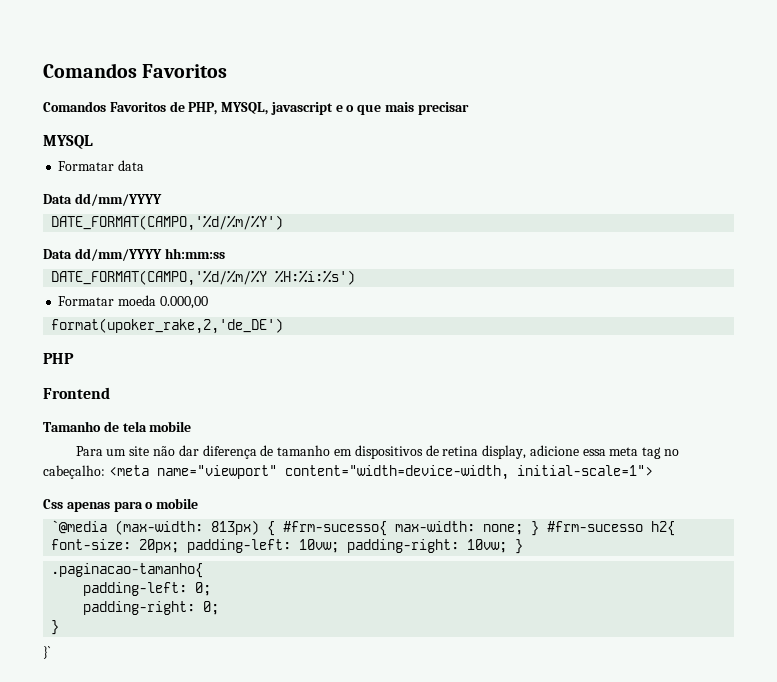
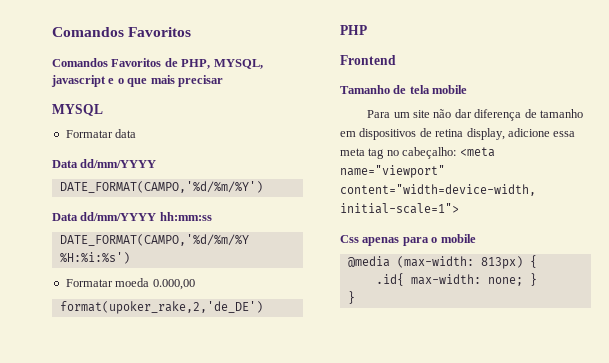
- `@media (max-width: 813px) { #frm-sucesso{ max-width: none; } #frm-sucesso h2{ font-size: 20px; padding-left: 10vw; padding-right: 10vw; }
- .paginacao-tamanho{
- padding-left: 0;
- padding-right: 0;
+ @media (max-width: 813px) {
+ .id{ max-width: none; }
  }
- }`

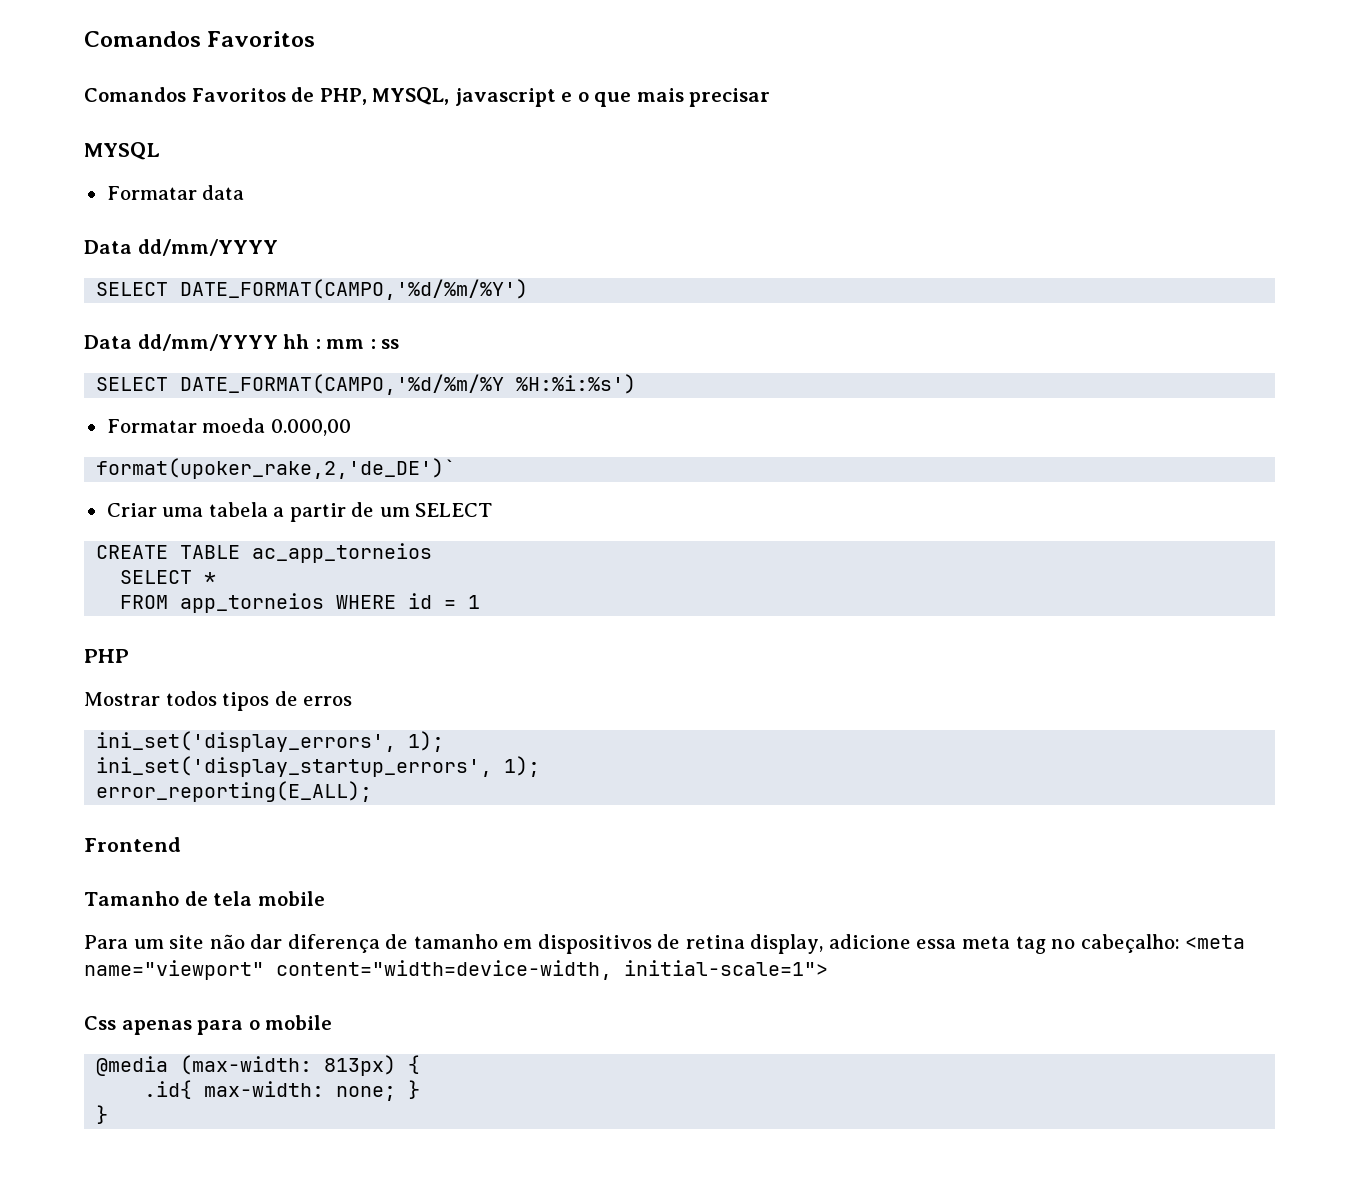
- DATE_FORMAT(CAMPO,'%d/%m/%Y')
+ SELECT DATE_FORMAT(CAMPO,'%d/%m/%Y')
- Data dd/mm/YYYY hh:mm:ss
- DATE_FORMAT(CAMPO,'%d/%m/%Y %H:%i:%s')
+ Data dd/mm/YYYY hh : mm : ss
+ SELECT DATE_FORMAT(CAMPO,'%d/%m/%Y %H:%i:%s')
- format(upoker_rake,2,'de_DE')
+ format(upoker_rake,2,'de_DE')`
+ Criar uma tabela a partir de um SELECT
+ CREATE TABLE ac_app_torneios
+ SELECT *
+ FROM app_torneios WHERE id = 1
  PHP
+ Mostrar todos tipos de erros
+ ini_set('display_errors', 1);
+ ini_set('display_startup_errors', 1);
+ error_reporting(E_ALL);

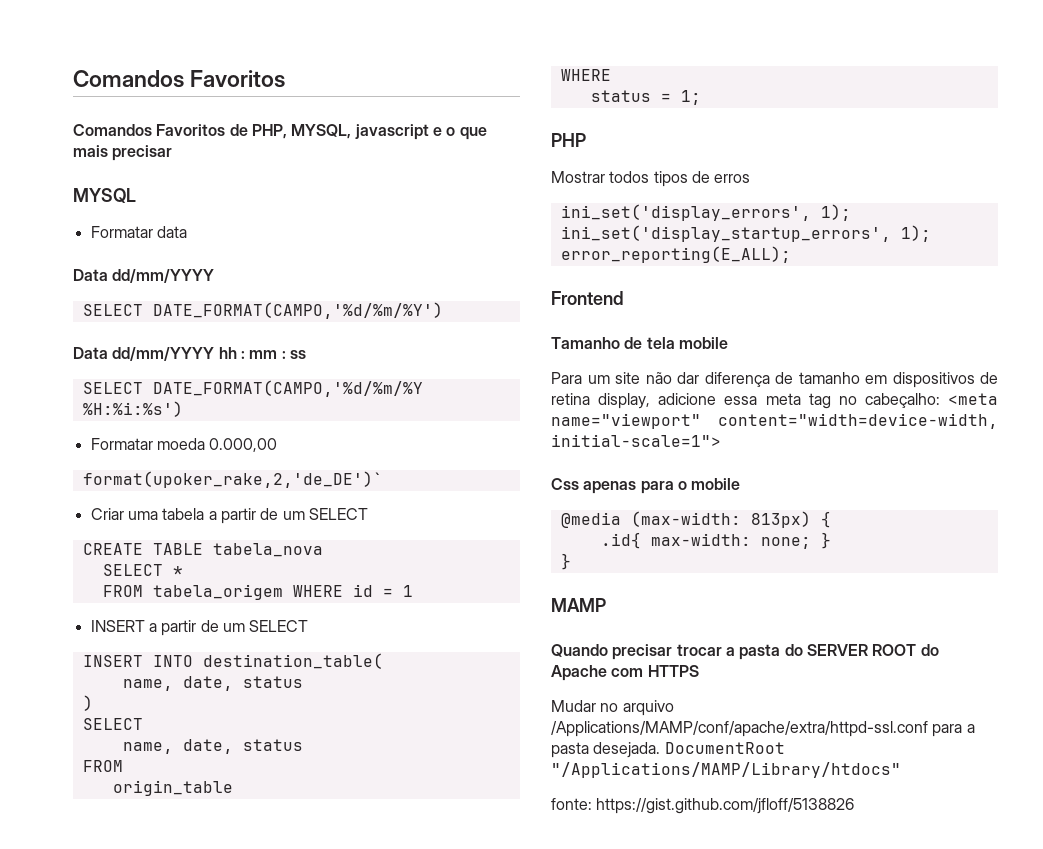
- CREATE TABLE ac_app_torneios
+ CREATE TABLE tabela_nova
- FROM app_torneios WHERE id = 1
+ FROM tabela_origem WHERE id = 1
+ INSERT a partir de um SELECT
+ INSERT INTO destination_table(
+ name, date, status
+ )
+ SELECT
+ name, date, status
+ FROM
+ origin_table
+ WHERE
+ status = 1;
+ MAMP
+ Quando precisar trocar a pasta do SERVER ROOT do Apache com HTTPS
+ Mudar no arquivo /Applications/MAMP/conf/apache/extra/httpd-ssl.conf para a pasta desejada. DocumentRoot "/Applications/MAMP/Library/htdocs"
+ fonte: https://gist.github.com/jfloff/5138826

